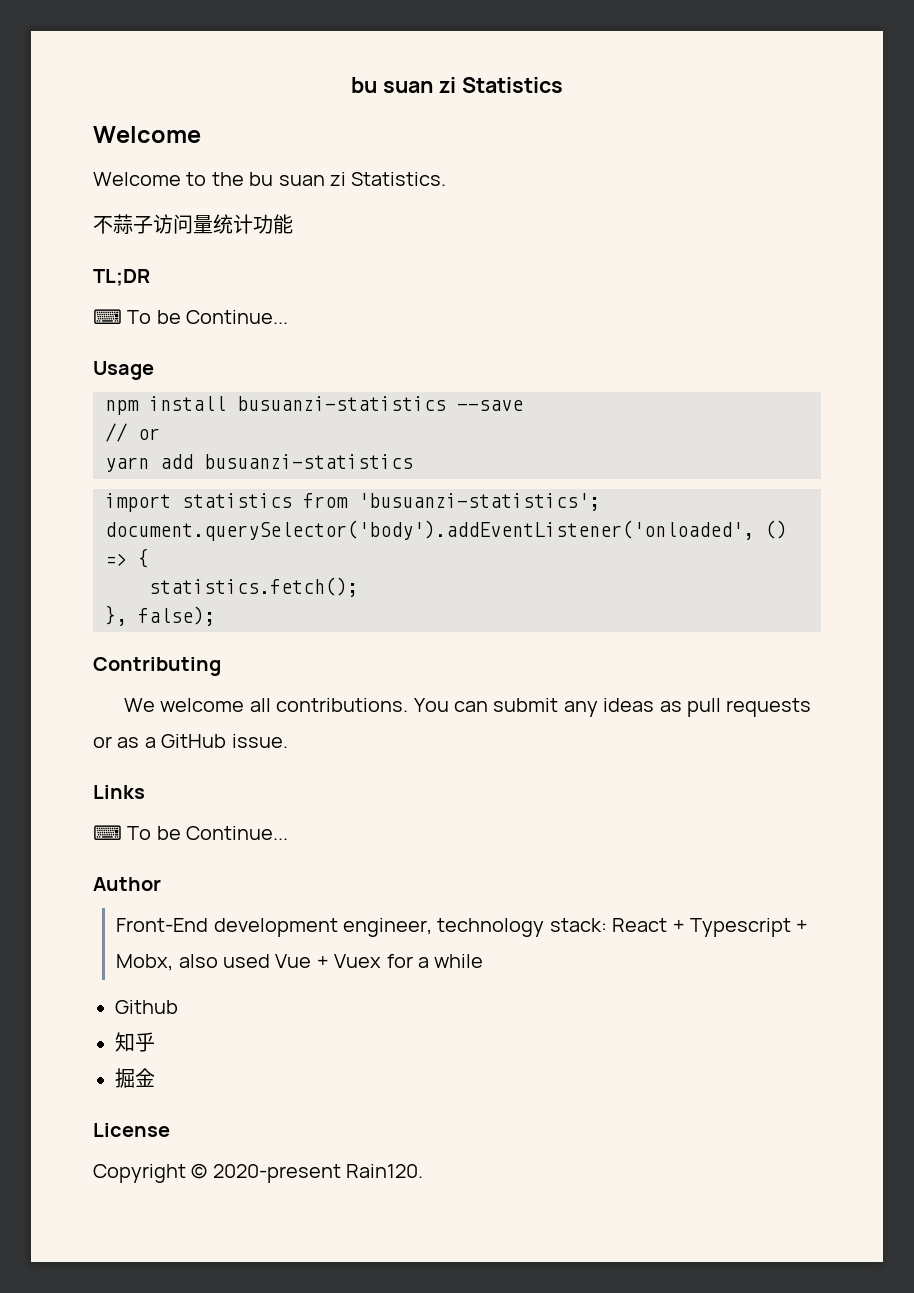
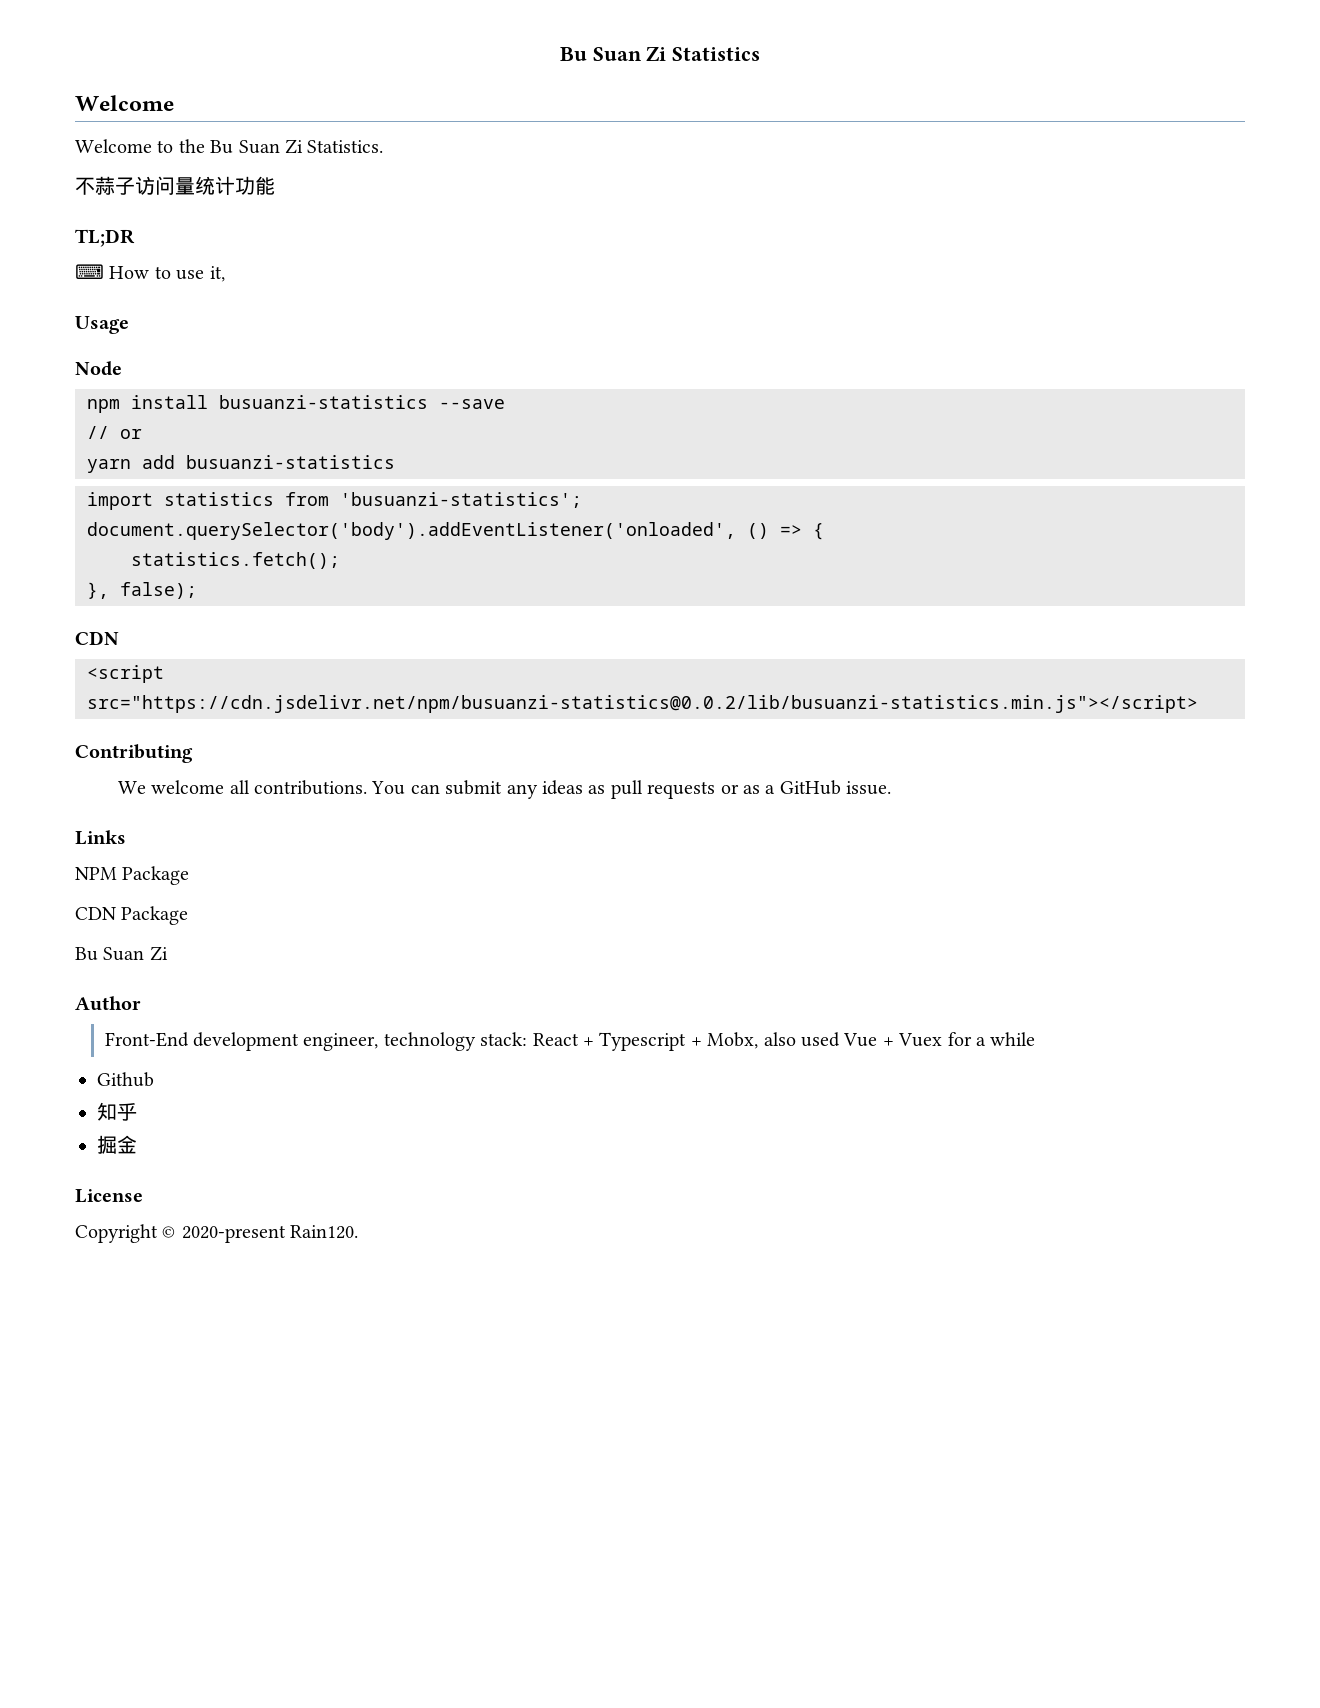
- bu suan zi Statistics
+ Bu Suan Zi Statistics
- Welcome to the bu suan zi Statistics.
+ Welcome to the Bu Suan Zi Statistics.
  TL;DR
- ⌨ To be Continue...
+ ⌨ How to use it,
+ Node
  }, false);
+ CDN
+ <script src="https://cdn.jsdelivr.net/npm/busuanzi-statistics@0.0.2/lib/busuanzi-statistics.min.js"></script>
  Links
- ⌨ To be Continue...
+ NPM Package
+ CDN Package
+ Bu Suan Zi

